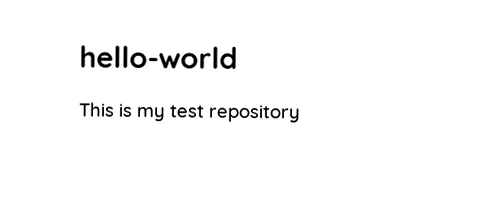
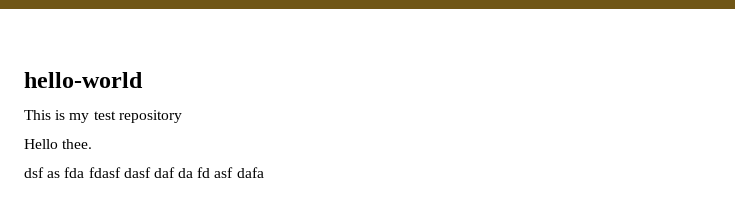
+ Hello thee.
+ dsf as fda fdasf dasf daf da fd asf dafa

